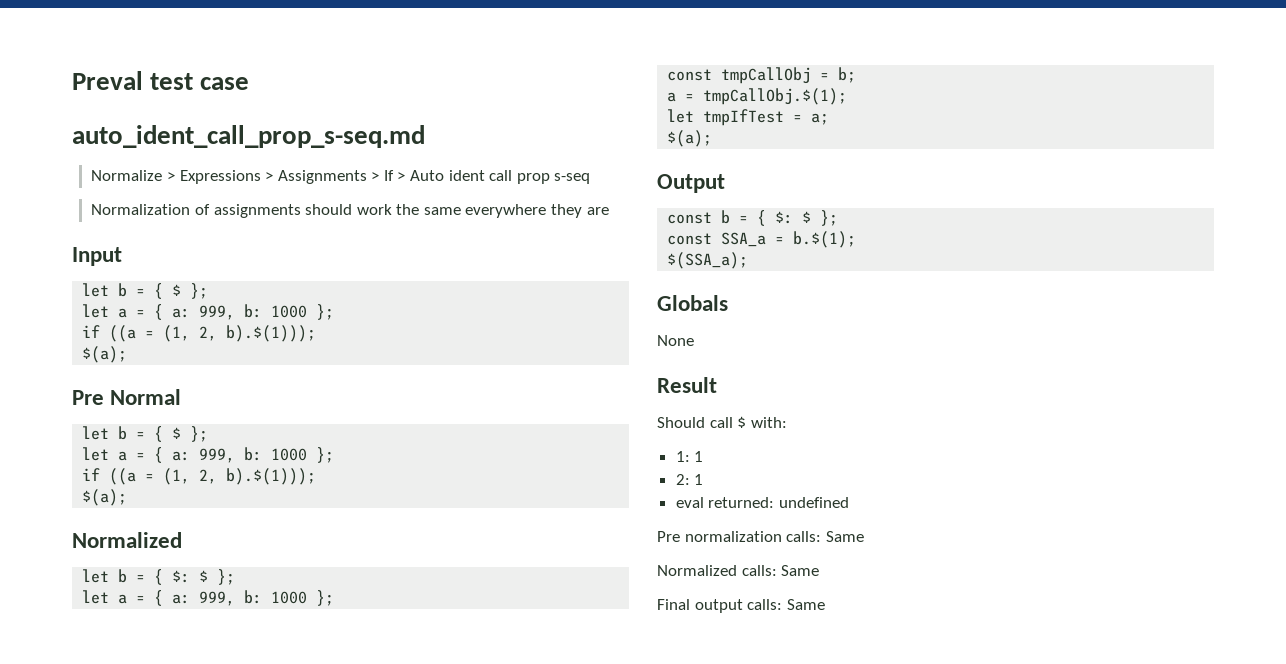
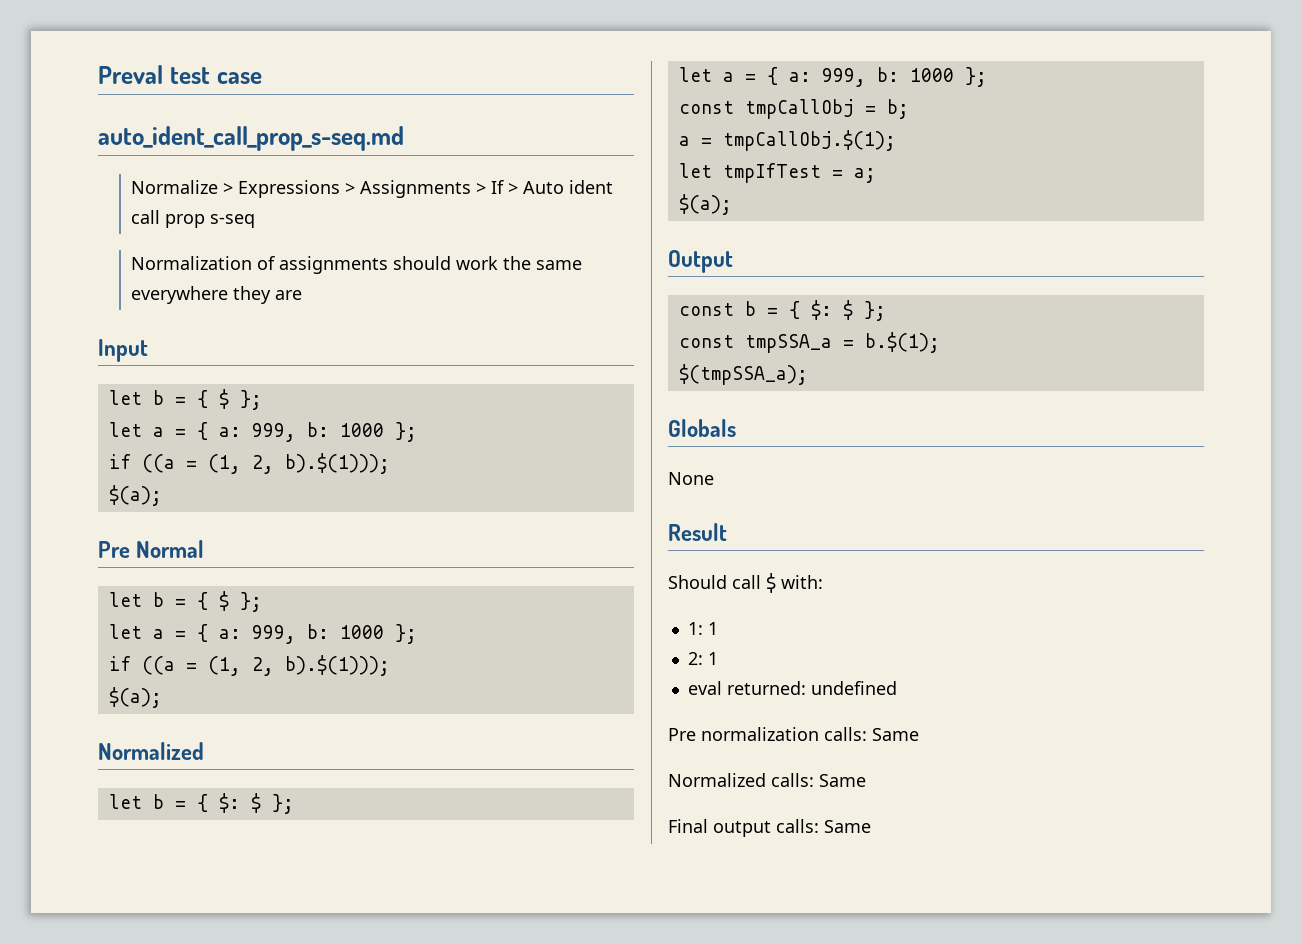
- const SSA_a = b.$(1);
+ const tmpSSA_a = b.$(1);
- $(SSA_a);
+ $(tmpSSA_a);

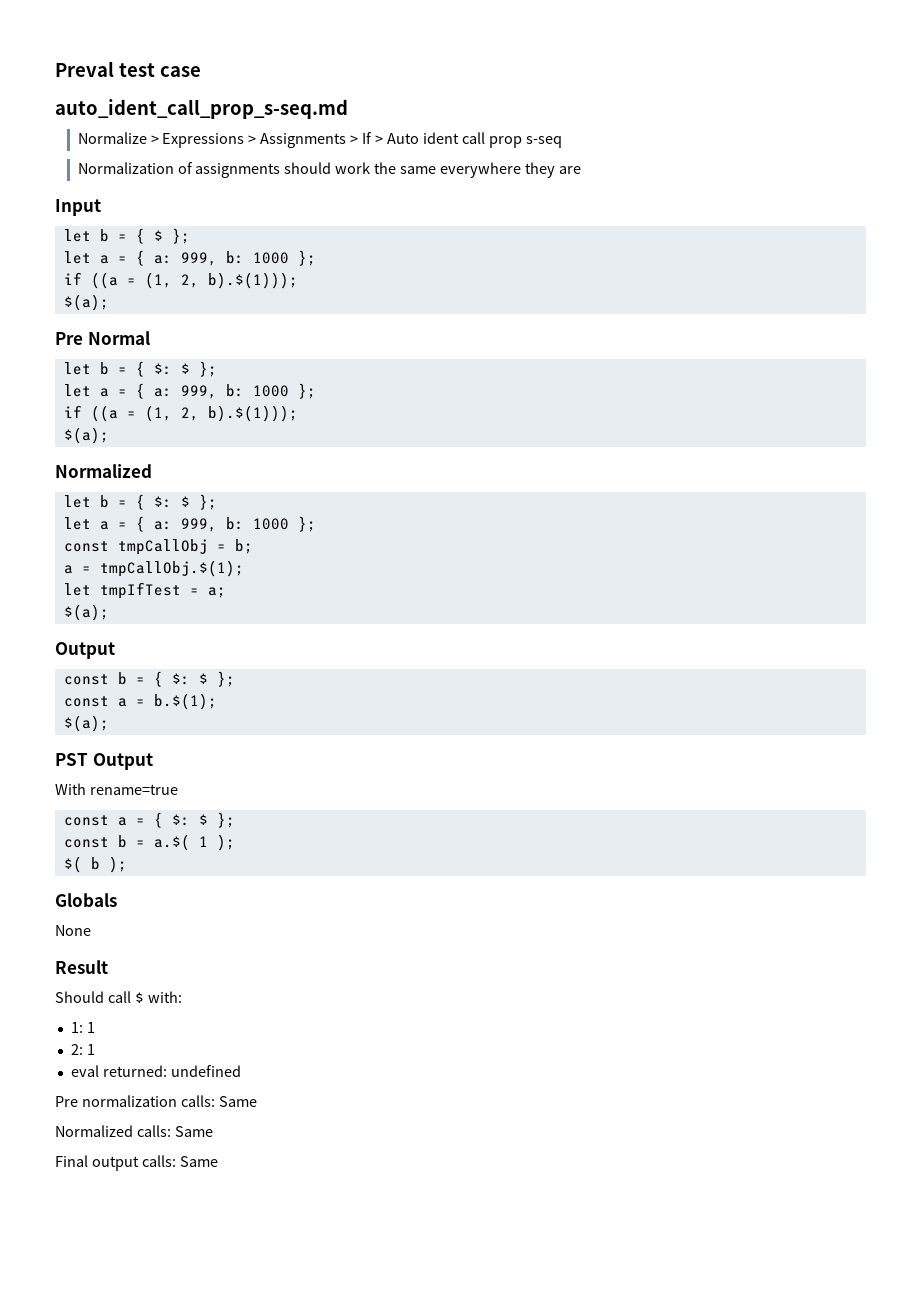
  Pre Normal
- let b = { $ };
+ let b = { $: $ };
- const tmpSSA_a = b.$(1);
- $(tmpSSA_a);
+ const a = b.$(1);
+ $(a);
+ PST Output
+ With rename=true
+ const a = { $: $ };
+ const b = a.$( 1 );
+ $( b );

